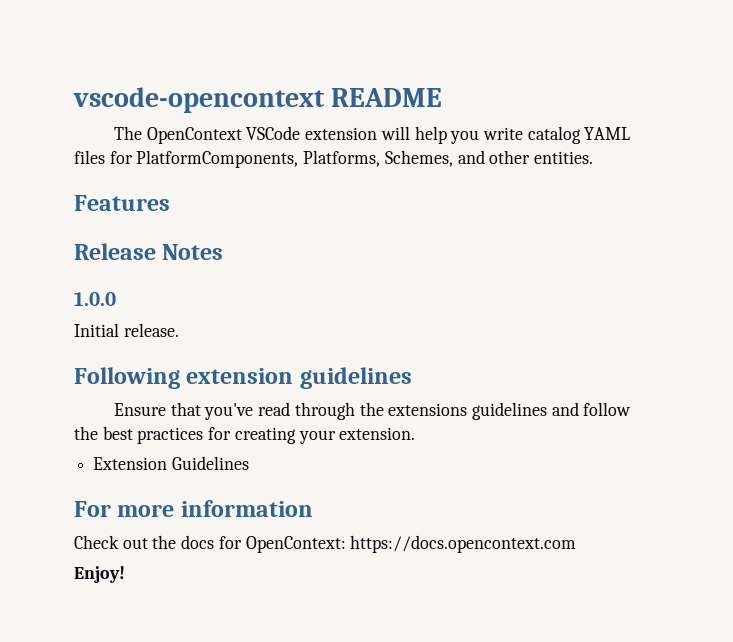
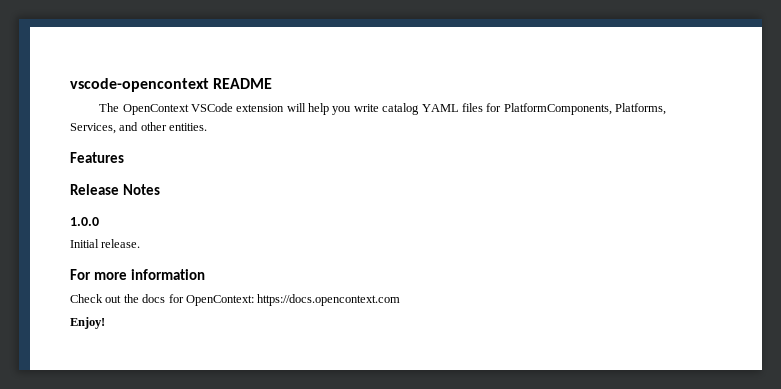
- The OpenContext VSCode extension will help you write catalog YAML files for PlatformComponents, Platforms, Schemes, and other entities.
+ The OpenContext VSCode extension will help you write catalog YAML files for PlatformComponents, Platforms, Services, and other entities.
- Following extension guidelines
- Ensure that you've read through the extensions guidelines and follow the best practices for creating your extension.
- Extension Guidelines

